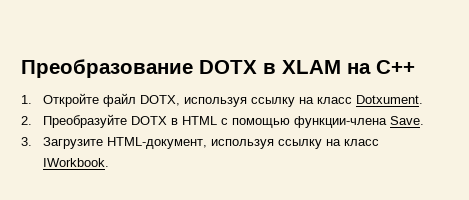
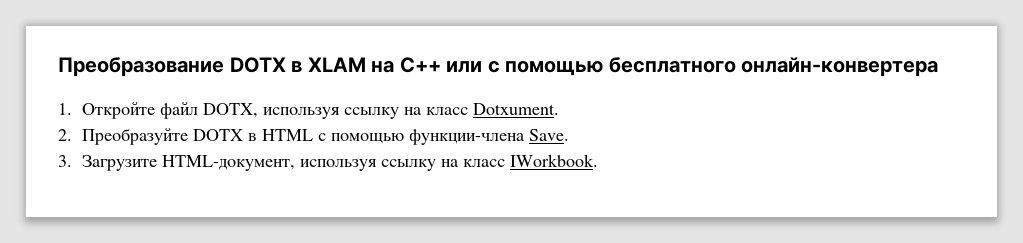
- Преобразование DOTX в XLAM на C++
+ Преобразование DOTX в XLAM на C++ или с помощью бесплатного онлайн-конвертера

